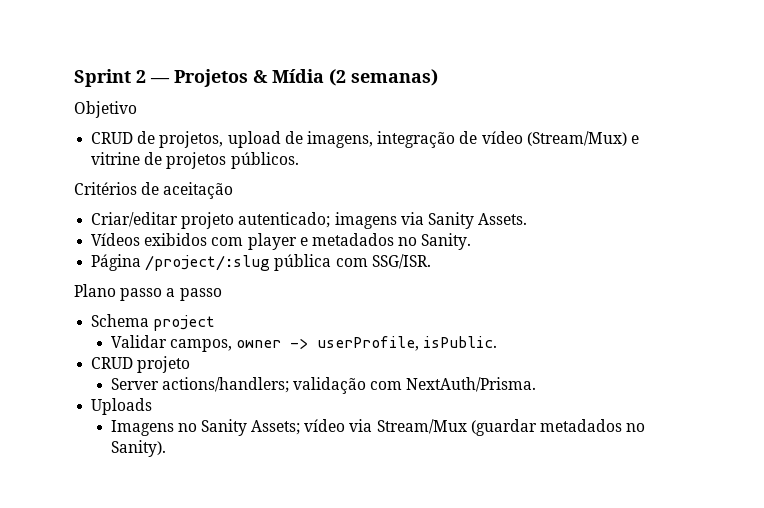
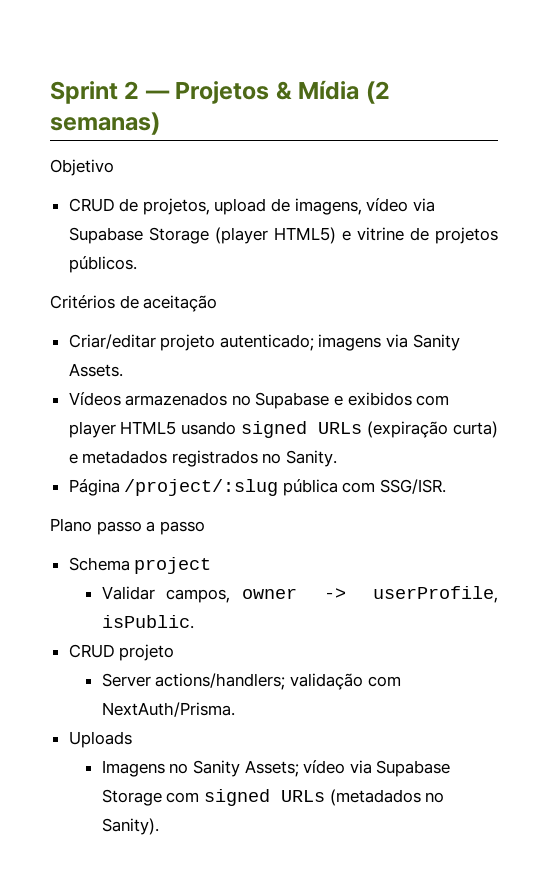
- CRUD de projetos, upload de imagens, integração de vídeo (Stream/Mux) e vitrine de projetos públicos.
+ CRUD de projetos, upload de imagens, vídeo via Supabase Storage (player HTML5) e vitrine de projetos públicos.
- Vídeos exibidos com player e metadados no Sanity.
+ Vídeos armazenados no Supabase e exibidos com player HTML5 usando signed URLs (expiração curta) e metadados registrados no Sanity.
- Imagens no Sanity Assets; vídeo via Stream/Mux (guardar metadados no Sanity).
+ Imagens no Sanity Assets; vídeo via Supabase Storage com signed URLs (metadados no Sanity).

